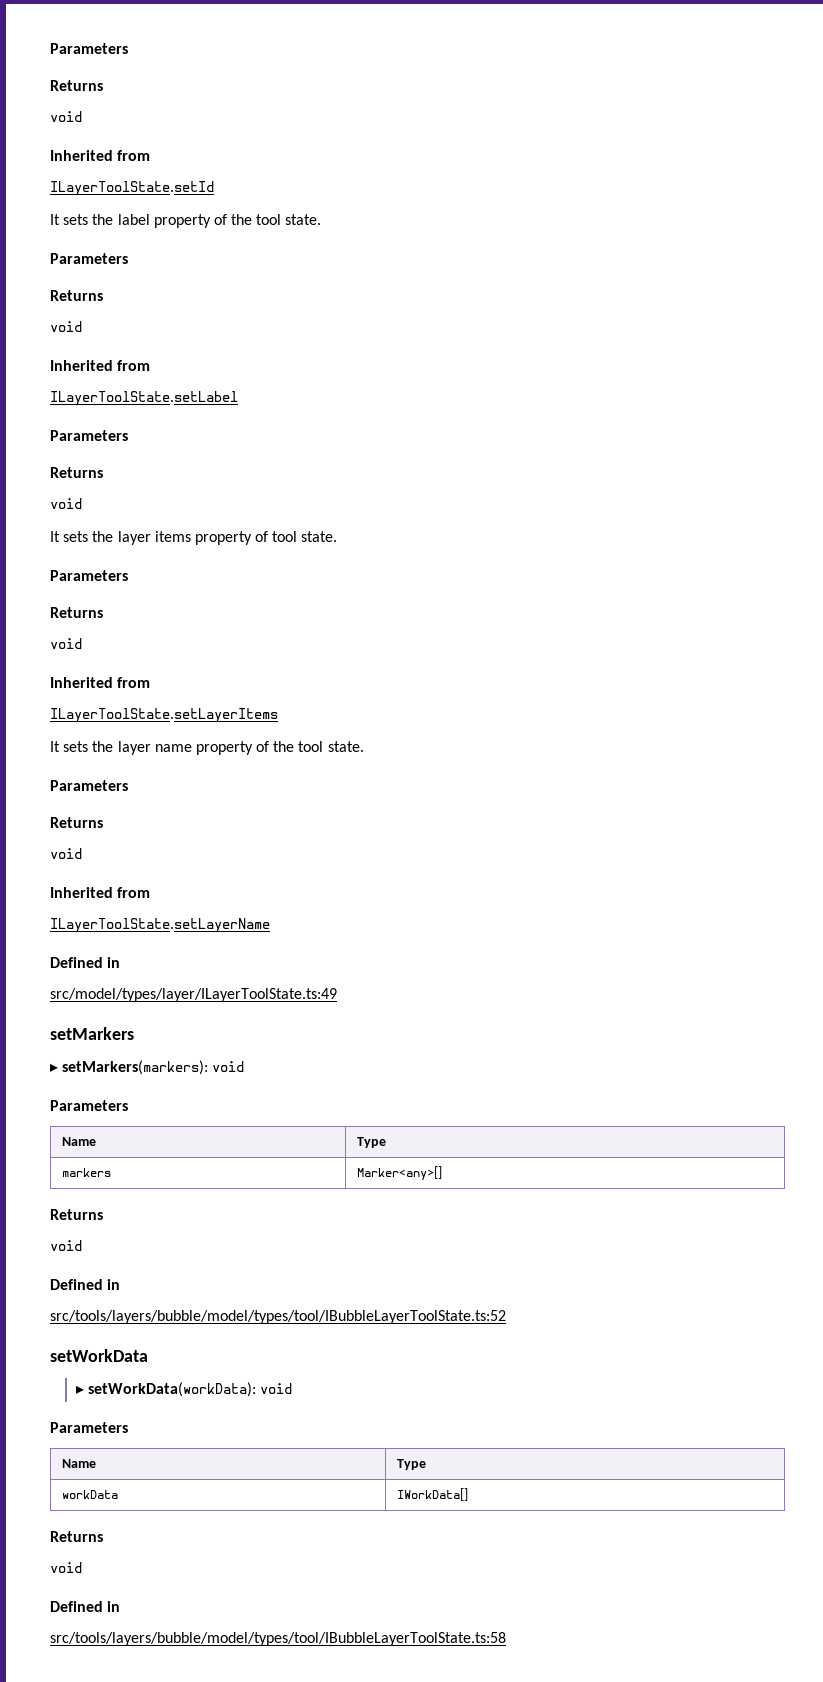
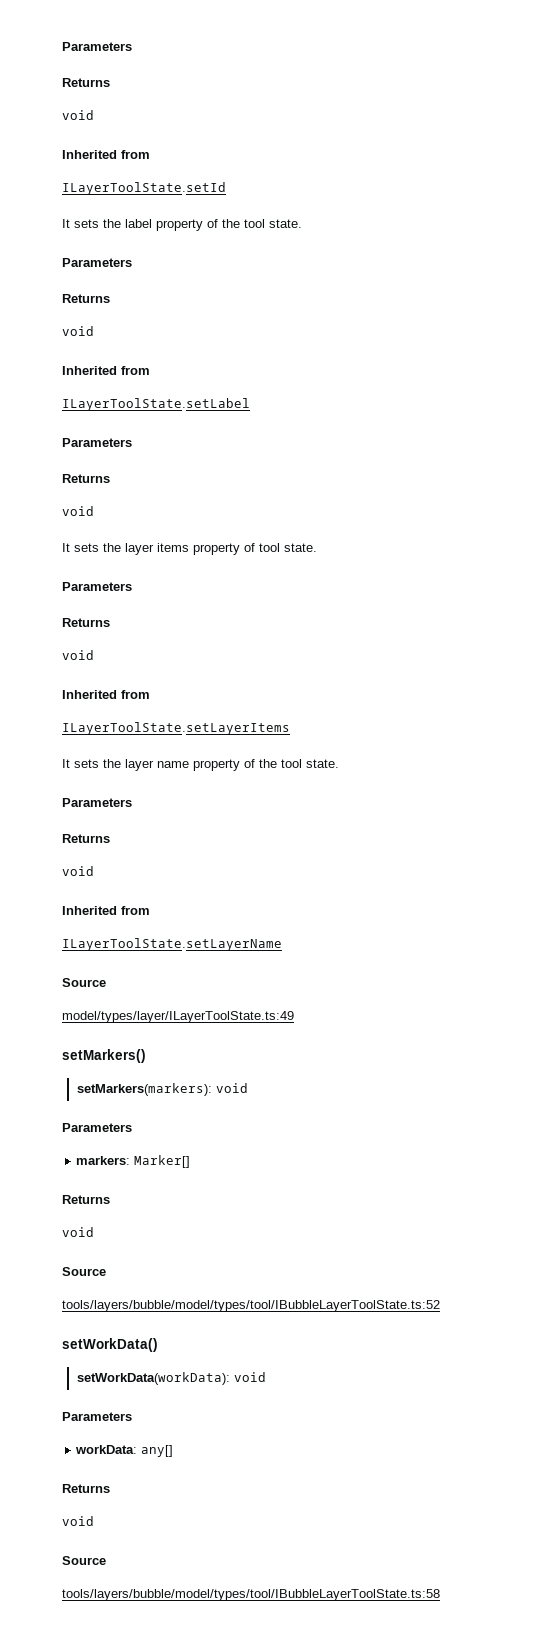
  ILayerToolState.setLayerName
- Defined in
- src/model/types/layer/ILayerToolState.ts:49
- setMarkers
- ▸ setMarkers(markers): void
+ Source
+ model/types/layer/ILayerToolState.ts:49
+ setMarkers()
+ setMarkers(markers): void
  Parameters
- Name | Type
- markers | Marker<any>[]
+ markers: Marker[]
  Returns
  void
- Defined in
- src/tools/layers/bubble/model/types/tool/IBubbleLayerToolState.ts:52
- setWorkData
- ▸ setWorkData(workData): void
+ Source
+ tools/layers/bubble/model/types/tool/IBubbleLayerToolState.ts:52
+ setWorkData()
+ setWorkData(workData): void
  Parameters
- Name | Type
- workData | IWorkData[]
+ workData: any[]
  Returns
  void
- Defined in
- src/tools/layers/bubble/model/types/tool/IBubbleLayerToolState.ts:58
+ Source
+ tools/layers/bubble/model/types/tool/IBubbleLayerToolState.ts:58

